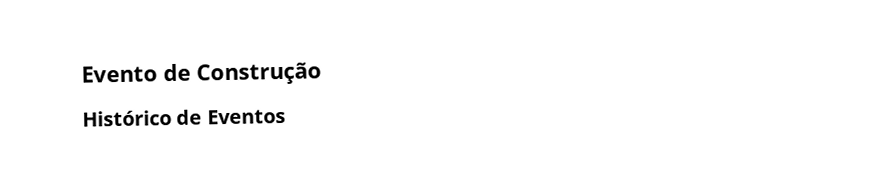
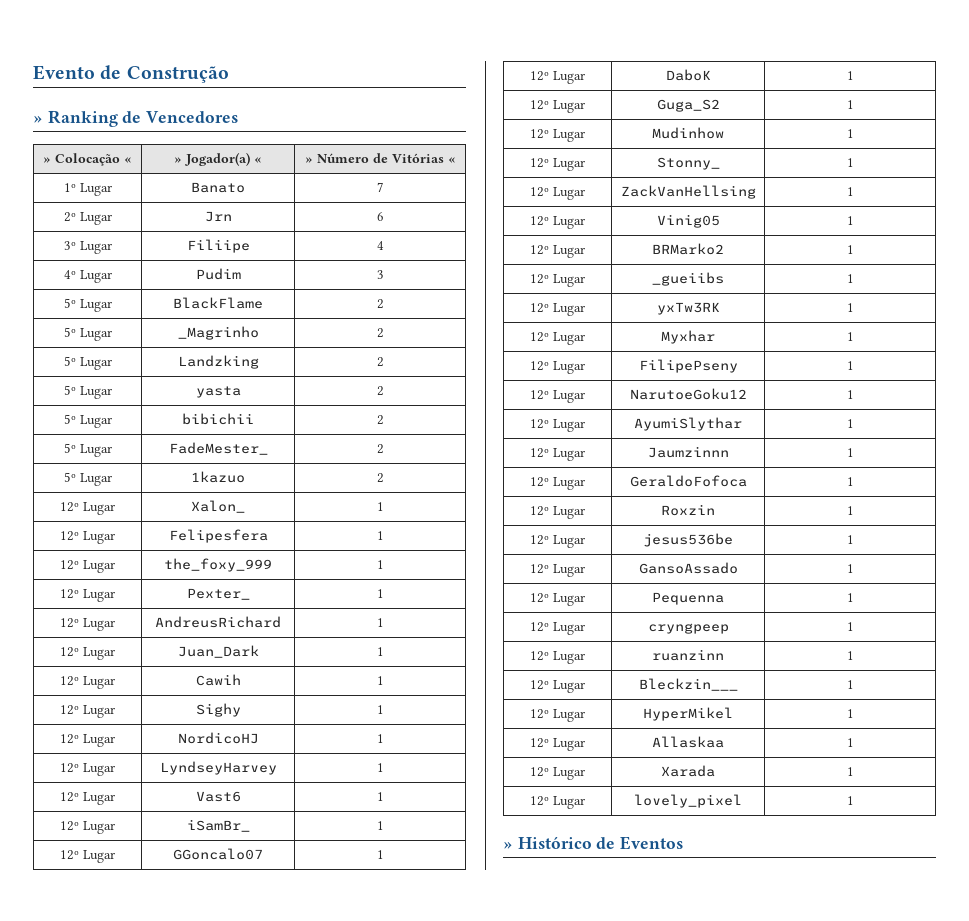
- Histórico de Eventos
+ » Ranking de Vencedores
+ » Colocação « | » Jogador(a) « | » Número de Vitórias «
+ 1º Lugar | Banato | 7
+ 2º Lugar | Jrn | 6
+ 3º Lugar | Filiipe | 4
+ 4º Lugar | Pudim | 3
+ 5º Lugar | BlackFlame | 2
+ 5º Lugar | _Magrinho | 2
+ 5º Lugar | Landzking | 2
+ 5º Lugar | yasta | 2
+ 5º Lugar | bibichii | 2
+ 5º Lugar | FadeMester_ | 2
+ 5º Lugar | 1kazuo | 2
+ 12º Lugar | Xalon_ | 1
+ 12º Lugar | Felipesfera | 1
+ 12º Lugar | the_foxy_999 | 1
+ 12º Lugar | Pexter_ | 1
+ 12º Lugar | AndreusRichard | 1
+ 12º Lugar | Juan_Dark | 1
+ 12º Lugar | Cawih | 1
+ 12º Lugar | Sighy | 1
+ 12º Lugar | NordicoHJ | 1
+ 12º Lugar | LyndseyHarvey | 1
+ 12º Lugar | Vast6 | 1
+ 12º Lugar | iSamBr_ | 1
+ 12º Lugar | GGoncalo07 | 1
+ 12º Lugar | DaboK | 1
+ 12º Lugar | Guga_S2 | 1
+ 12º Lugar | Mudinhow | 1
+ 12º Lugar | Stonny_ | 1
+ 12º Lugar | ZackVanHellsing | 1
+ 12º Lugar | Vinig05 | 1
+ 12º Lugar | BRMarko2 | 1
+ 12º Lugar | _gueiibs | 1
+ 12º Lugar | yxTw3RK | 1
+ 12º Lugar | Myxhar | 1
+ 12º Lugar | FilipePseny | 1
+ 12º Lugar | NarutoeGoku12 | 1
+ 12º Lugar | AyumiSlythar | 1
+ 12º Lugar | Jaumzinnn | 1
+ 12º Lugar | GeraldoFofoca | 1
+ 12º Lugar | Roxzin | 1
+ 12º Lugar | jesus536be | 1
+ 12º Lugar | GansoAssado | 1
+ 12º Lugar | Pequenna | 1
+ 12º Lugar | cryngpeep | 1
+ 12º Lugar | ruanzinn | 1
+ 12º Lugar | Bleckzin___ | 1
+ 12º Lugar | HyperMikel | 1
+ 12º Lugar | Allaskaa | 1
+ 12º Lugar | Xarada | 1
+ 12º Lugar | lovely_pixel | 1
+ » Histórico de Eventos

